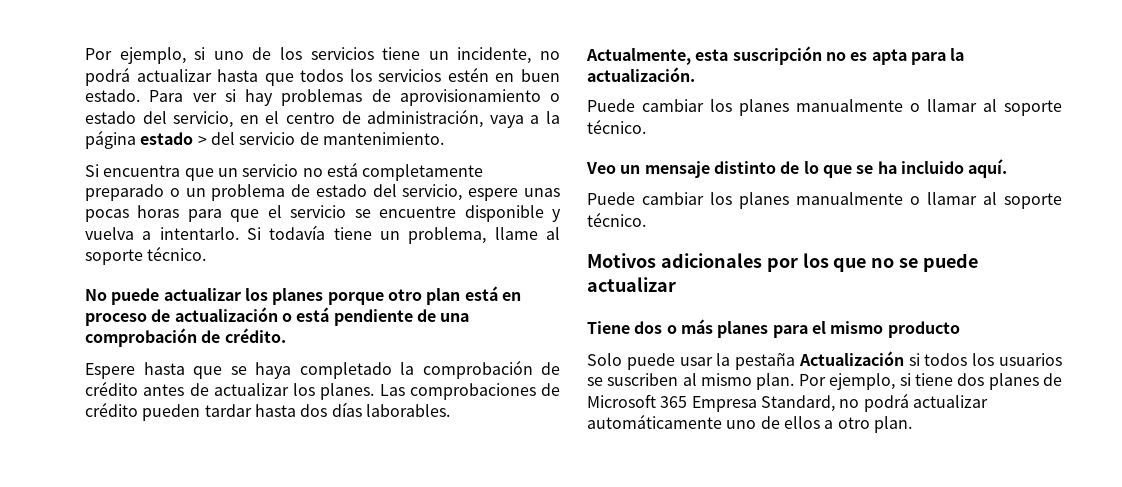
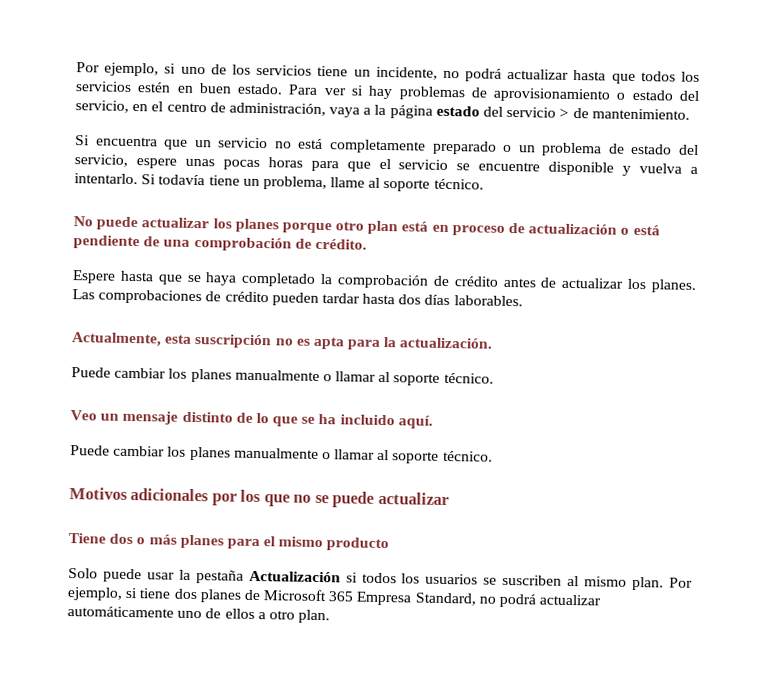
- Para ver si hay problemas de aprovisionamiento o estado del servicio, en el centro de administración, vaya a la página estado > del servicio de mantenimiento.
+ Para ver si hay problemas de aprovisionamiento o estado del servicio, en el centro de administración, vaya a la página estado del servicio > de mantenimiento.

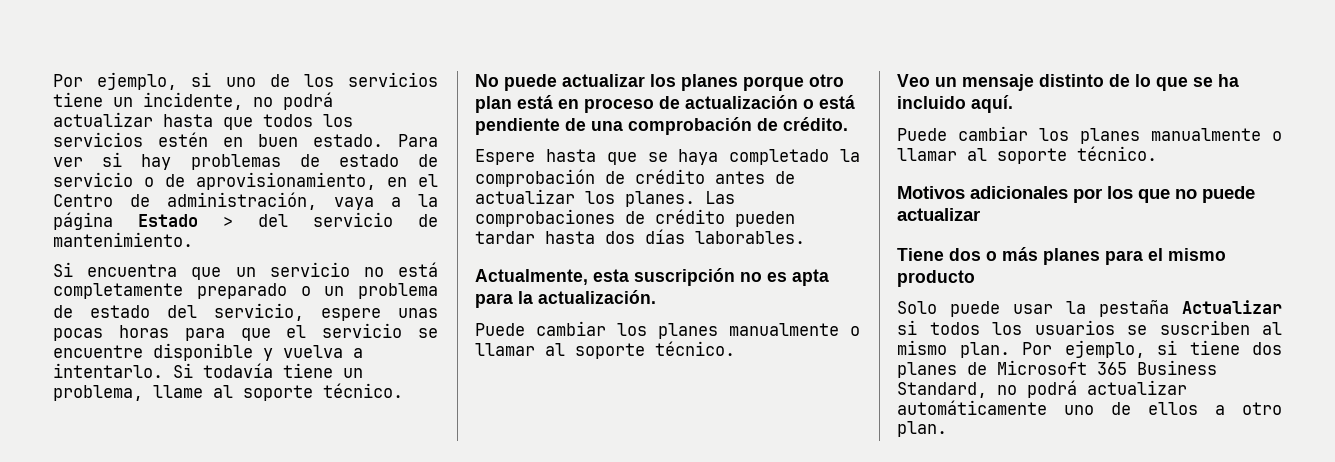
- Para ver si hay problemas de aprovisionamiento o estado del servicio, en el centro de administración, vaya a la página estado del servicio > de mantenimiento.
+ Para ver si hay problemas de estado de servicio o de aprovisionamiento, en el Centro de administración, vaya a la página Estado > del servicio de mantenimiento.
- Motivos adicionales por los que no se puede actualizar
+ Motivos adicionales por los que no puede actualizar
- Solo puede usar la pestaña Actualización si todos los usuarios se suscriben al mismo plan.
+ Solo puede usar la pestaña Actualizar si todos los usuarios se suscriben al mismo plan.
- Por ejemplo, si tiene dos planes de Microsoft 365 Empresa Standard, no podrá actualizar automáticamente uno de ellos a otro plan.
+ Por ejemplo, si tiene dos planes de Microsoft 365 Business Standard, no podrá actualizar automáticamente uno de ellos a otro plan.

